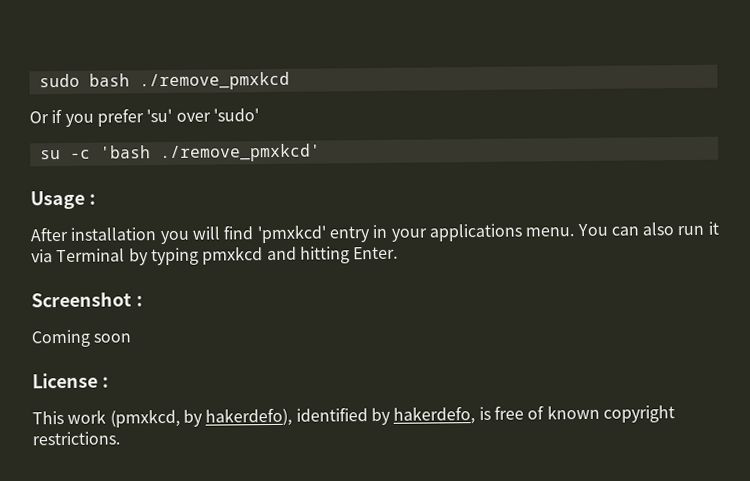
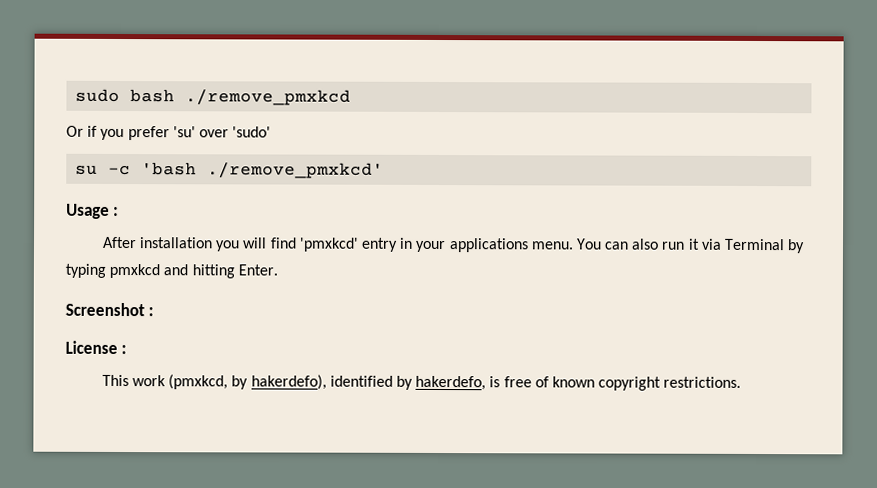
- Coming soon

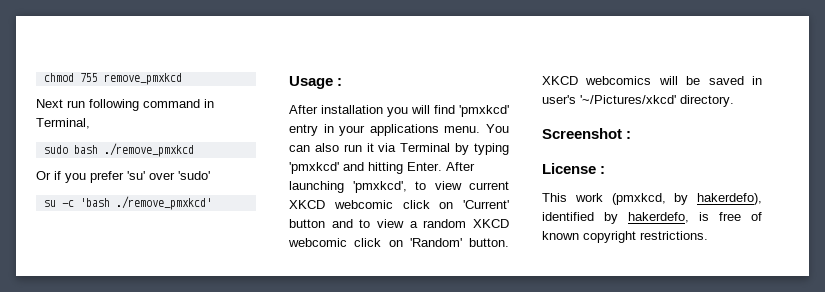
+ chmod 755 remove_pmxkcd
+ Next run following command in Terminal,
- You can also run it via Terminal by typing pmxkcd and hitting Enter.
+ You can also run it via Terminal by typing 'pmxkcd' and hitting Enter. After launching 'pmxkcd', to view current XKCD webcomic click on 'Current' button and to view a random XKCD webcomic click on 'Random' button. XKCD webcomics will be saved in user's '~/Pictures/xkcd' directory.

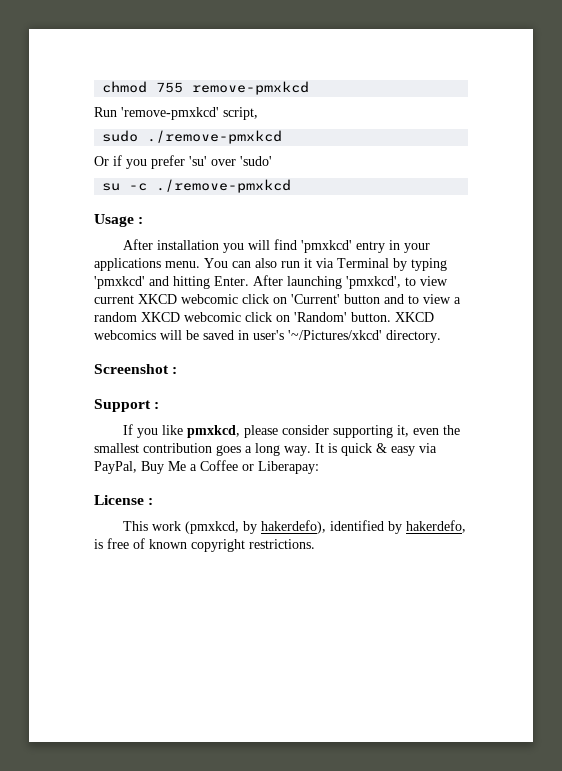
- chmod 755 remove_pmxkcd
- Next run following command in Terminal,
+ chmod 755 remove-pmxkcd
+ Run 'remove-pmxkcd' script,
- sudo bash ./remove_pmxkcd
+ sudo ./remove-pmxkcd
- su -c 'bash ./remove_pmxkcd'
+ su -c ./remove-pmxkcd
+ Support :
+ If you like pmxkcd, please consider supporting it, even the smallest contribution goes a long way. It is quick & easy via PayPal, Buy Me a Coffee or Liberapay:

